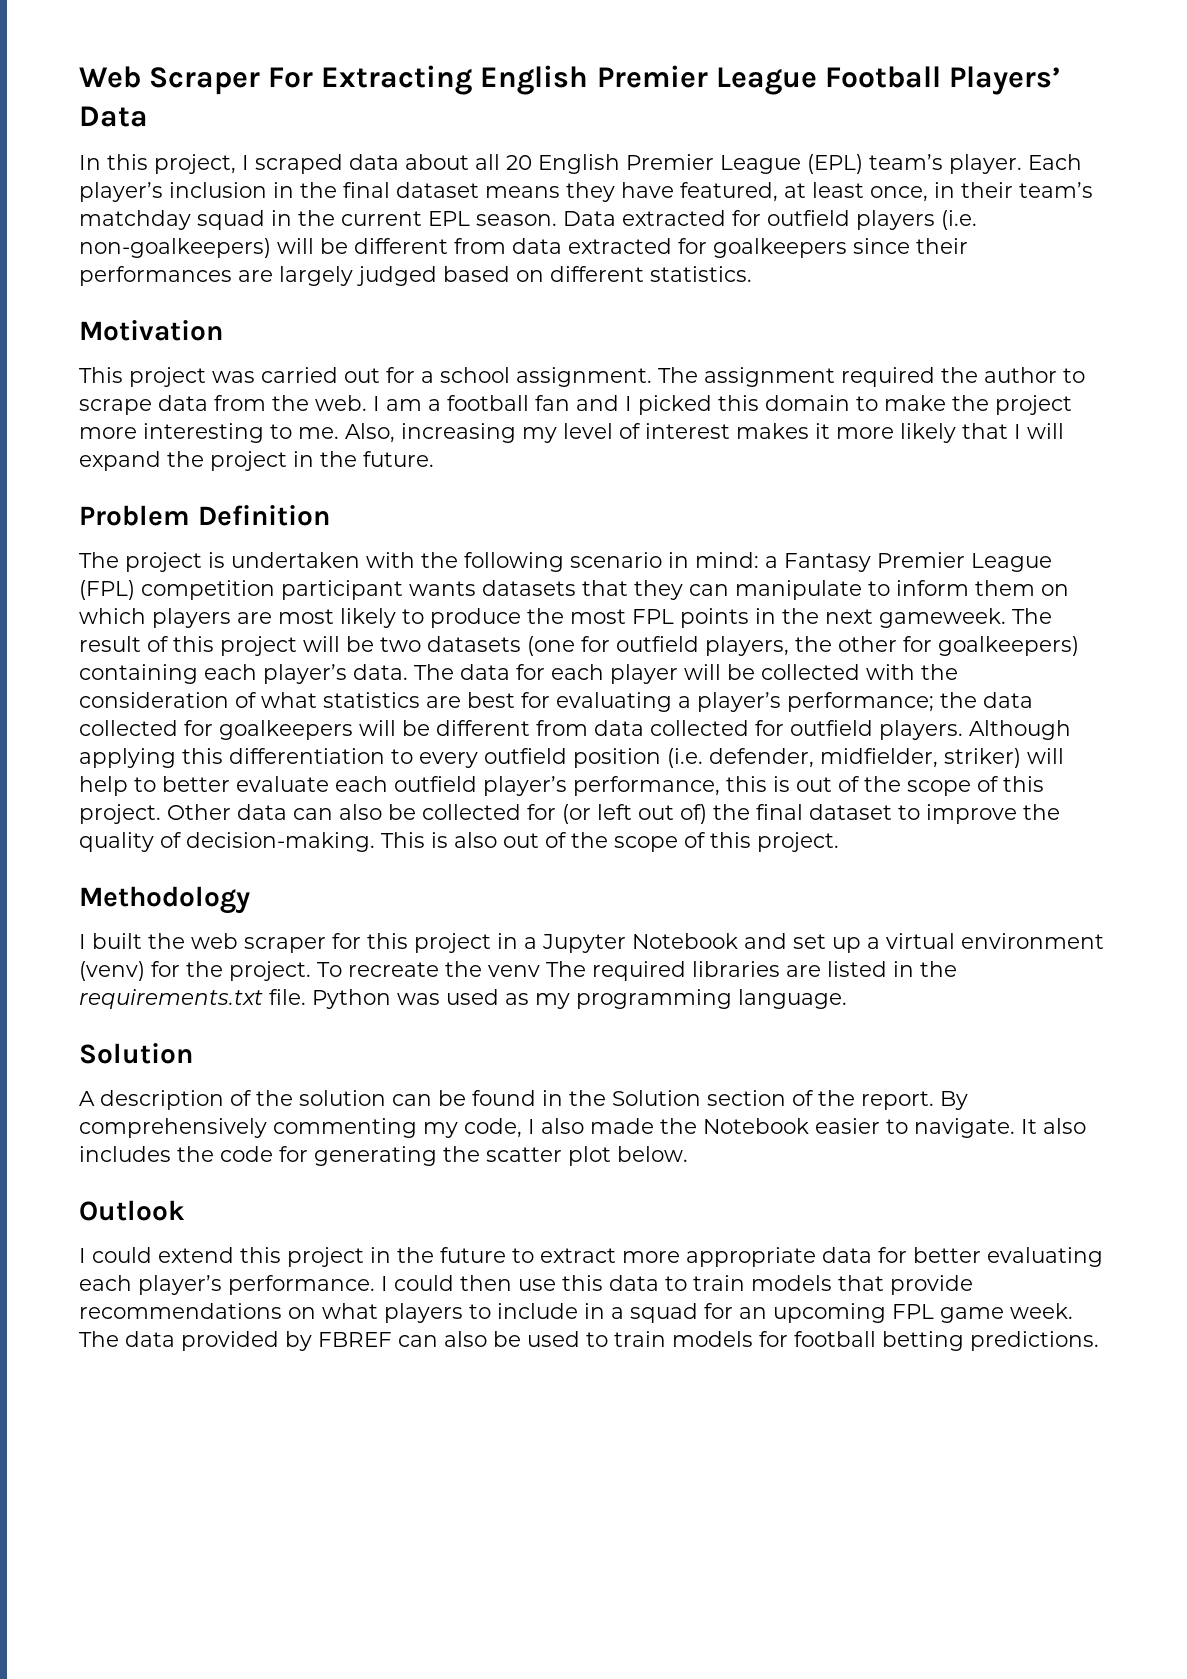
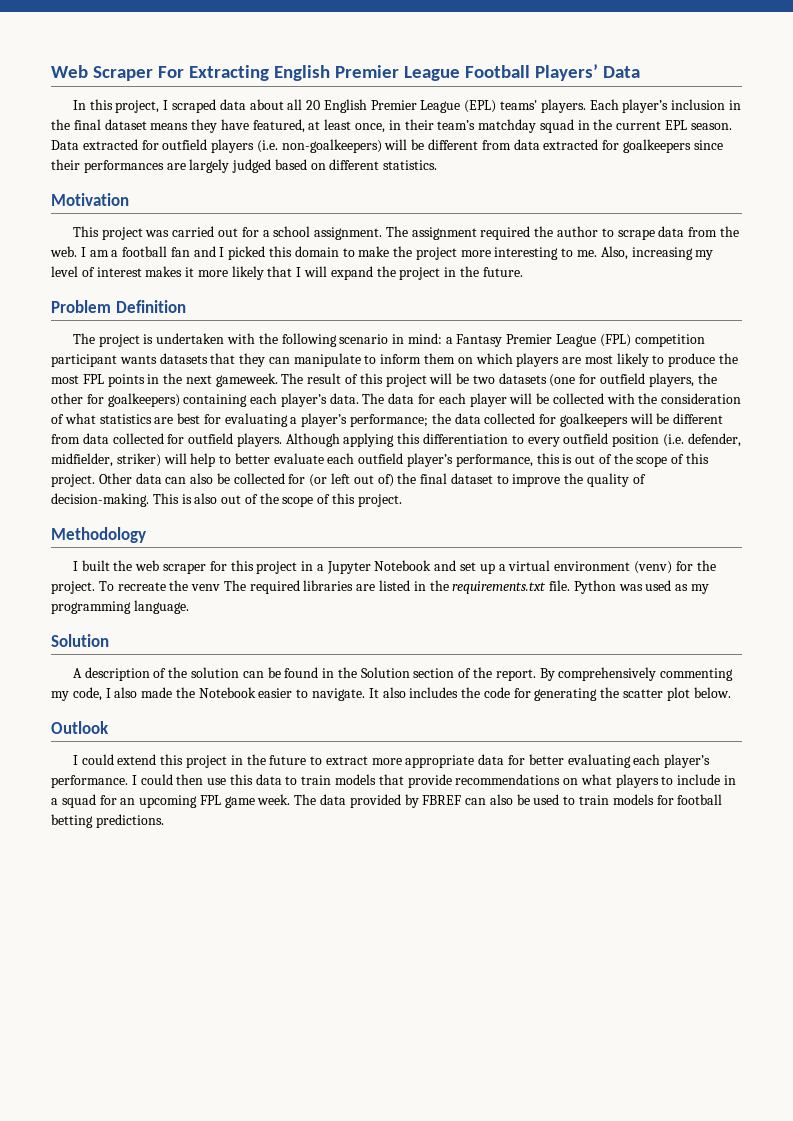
- In this project, I scraped data about all 20 English Premier League (EPL) team’s player.
+ In this project, I scraped data about all 20 English Premier League (EPL) teams' players.

